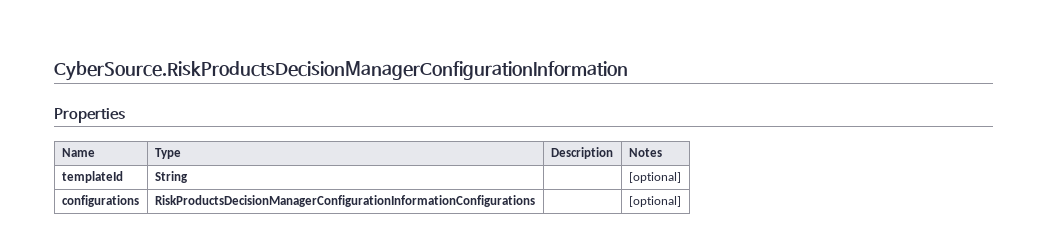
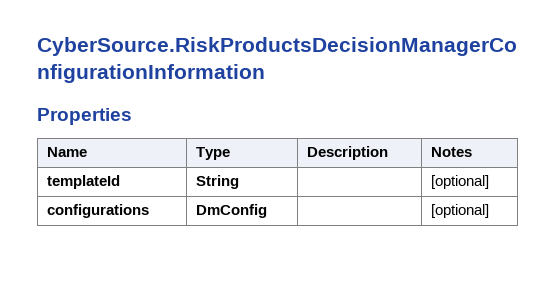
- configurations | RiskProductsDecisionManagerConfigurationInformationConfigurations | | [optional]
+ configurations | DmConfig | | [optional]

